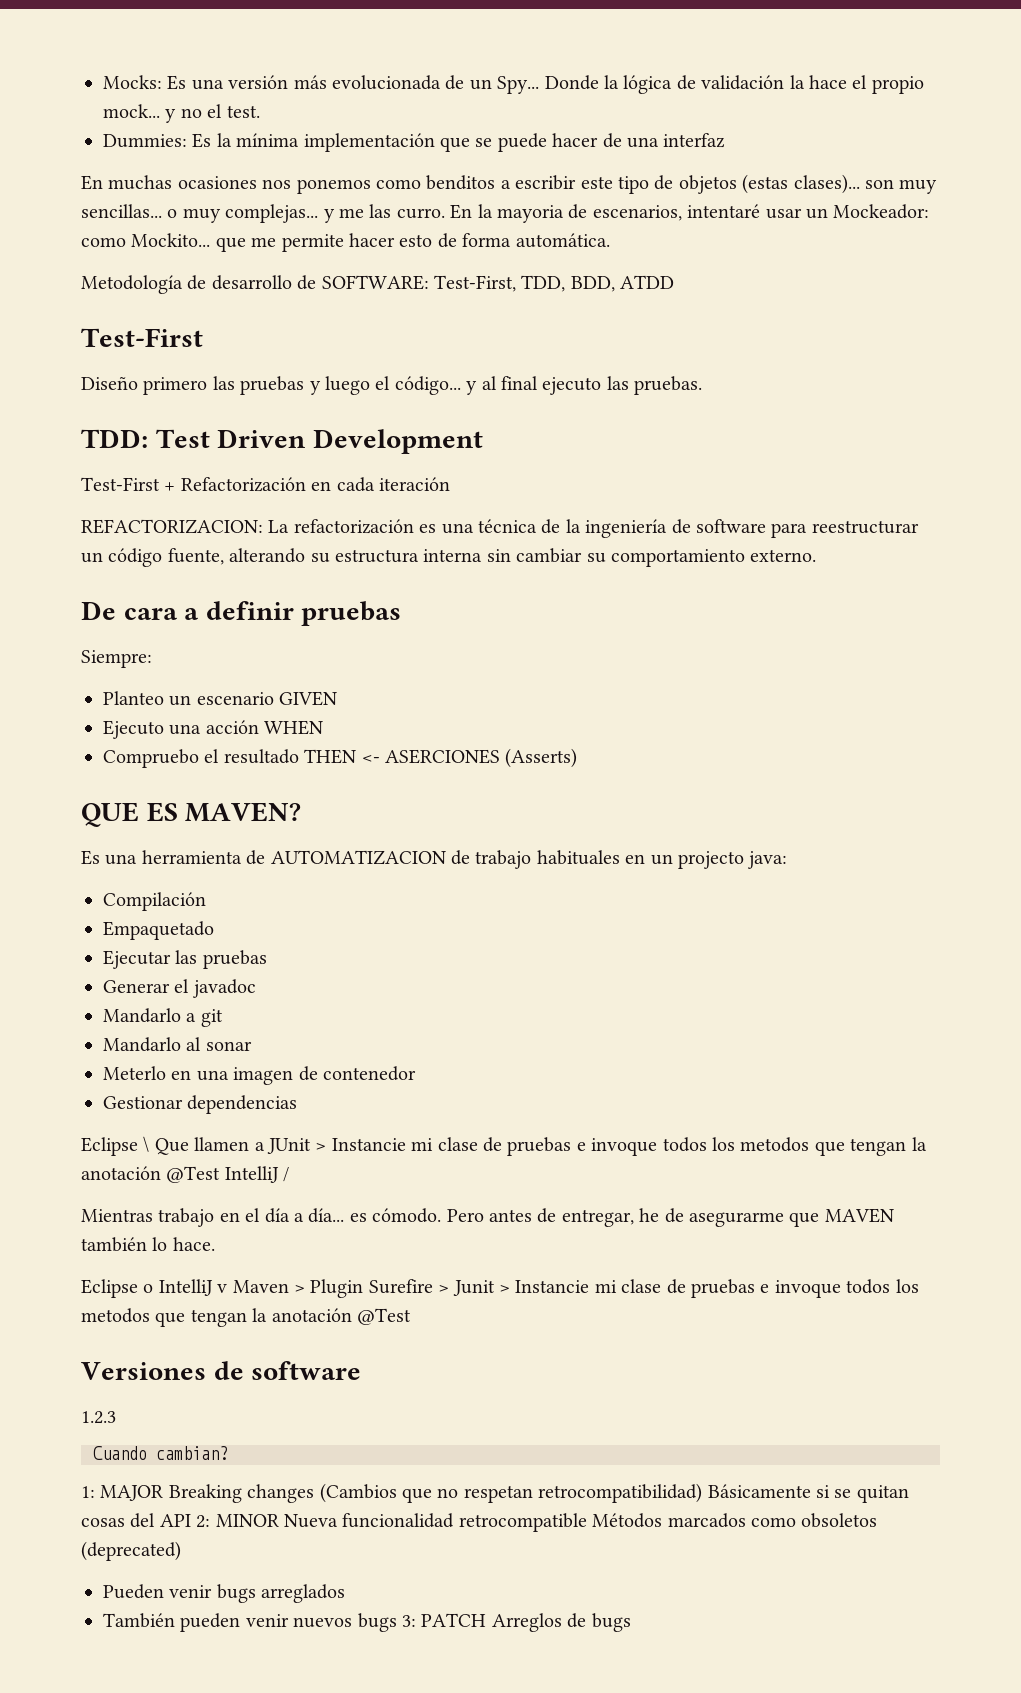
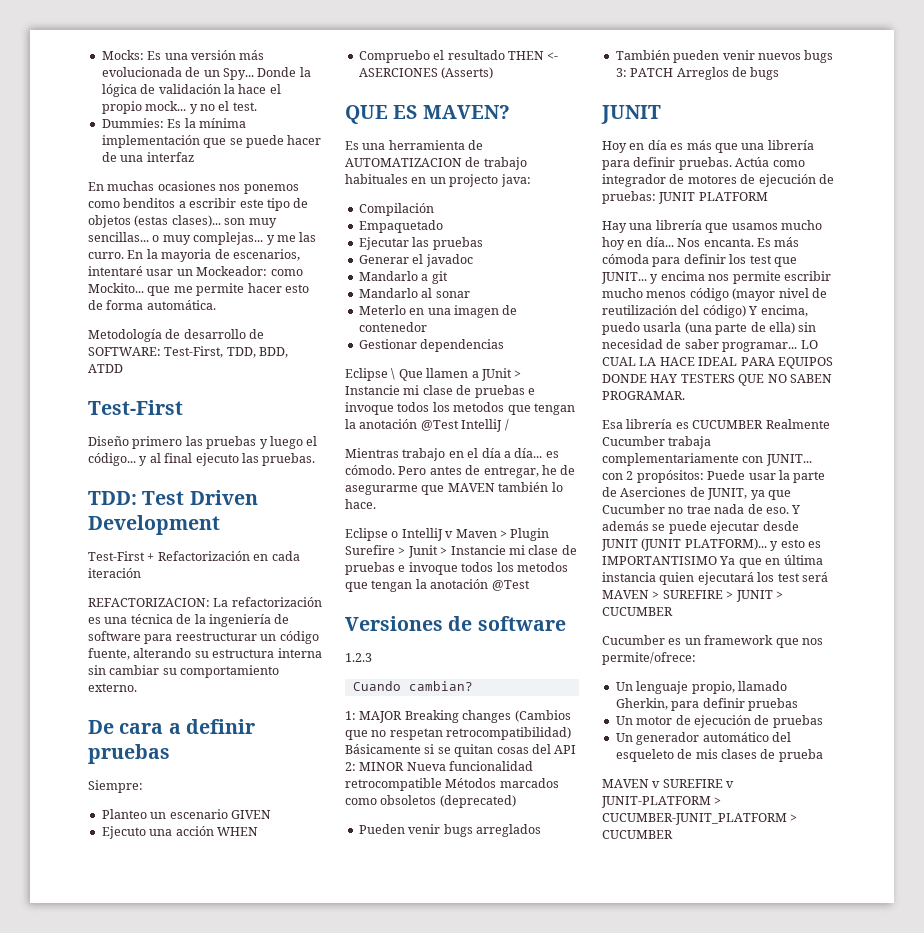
  También pueden venir nuevos bugs 3: PATCH Arreglos de bugs
+ JUNIT
+ Hoy en día es más que una librería para definir pruebas. Actúa como integrador de motores de ejecución de pruebas: JUNIT PLATFORM
+ Hay una librería que usamos mucho hoy en día... Nos encanta. Es más cómoda para definir los test que JUNIT... y encima nos permite escribir mucho menos código (mayor nivel de reutilización del código) Y encima, puedo usarla (una parte de ella) sin necesidad de saber programar... LO CUAL LA HACE IDEAL PARA EQUIPOS DONDE HAY TESTERS QUE NO SABEN PROGRAMAR.
+ Esa librería es CUCUMBER Realmente Cucumber trabaja complementariamente con JUNIT... con 2 propósitos: Puede usar la parte de Aserciones de JUNIT, ya que Cucumber no trae nada de eso. Y además se puede ejecutar desde JUNIT (JUNIT PLATFORM)... y esto es IMPORTANTISIMO Ya que en última instancia quien ejecutará los test será MAVEN > SUREFIRE > JUNIT > CUCUMBER
+ Cucumber es un framework que nos permite/ofrece:
+ Un lenguaje propio, llamado Gherkin, para definir pruebas
+ Un motor de ejecución de pruebas
+ Un generador automático del esqueleto de mis clases de prueba
+ MAVEN v SUREFIRE v JUNIT-PLATFORM > CUCUMBER-JUNIT_PLATFORM > CUCUMBER

